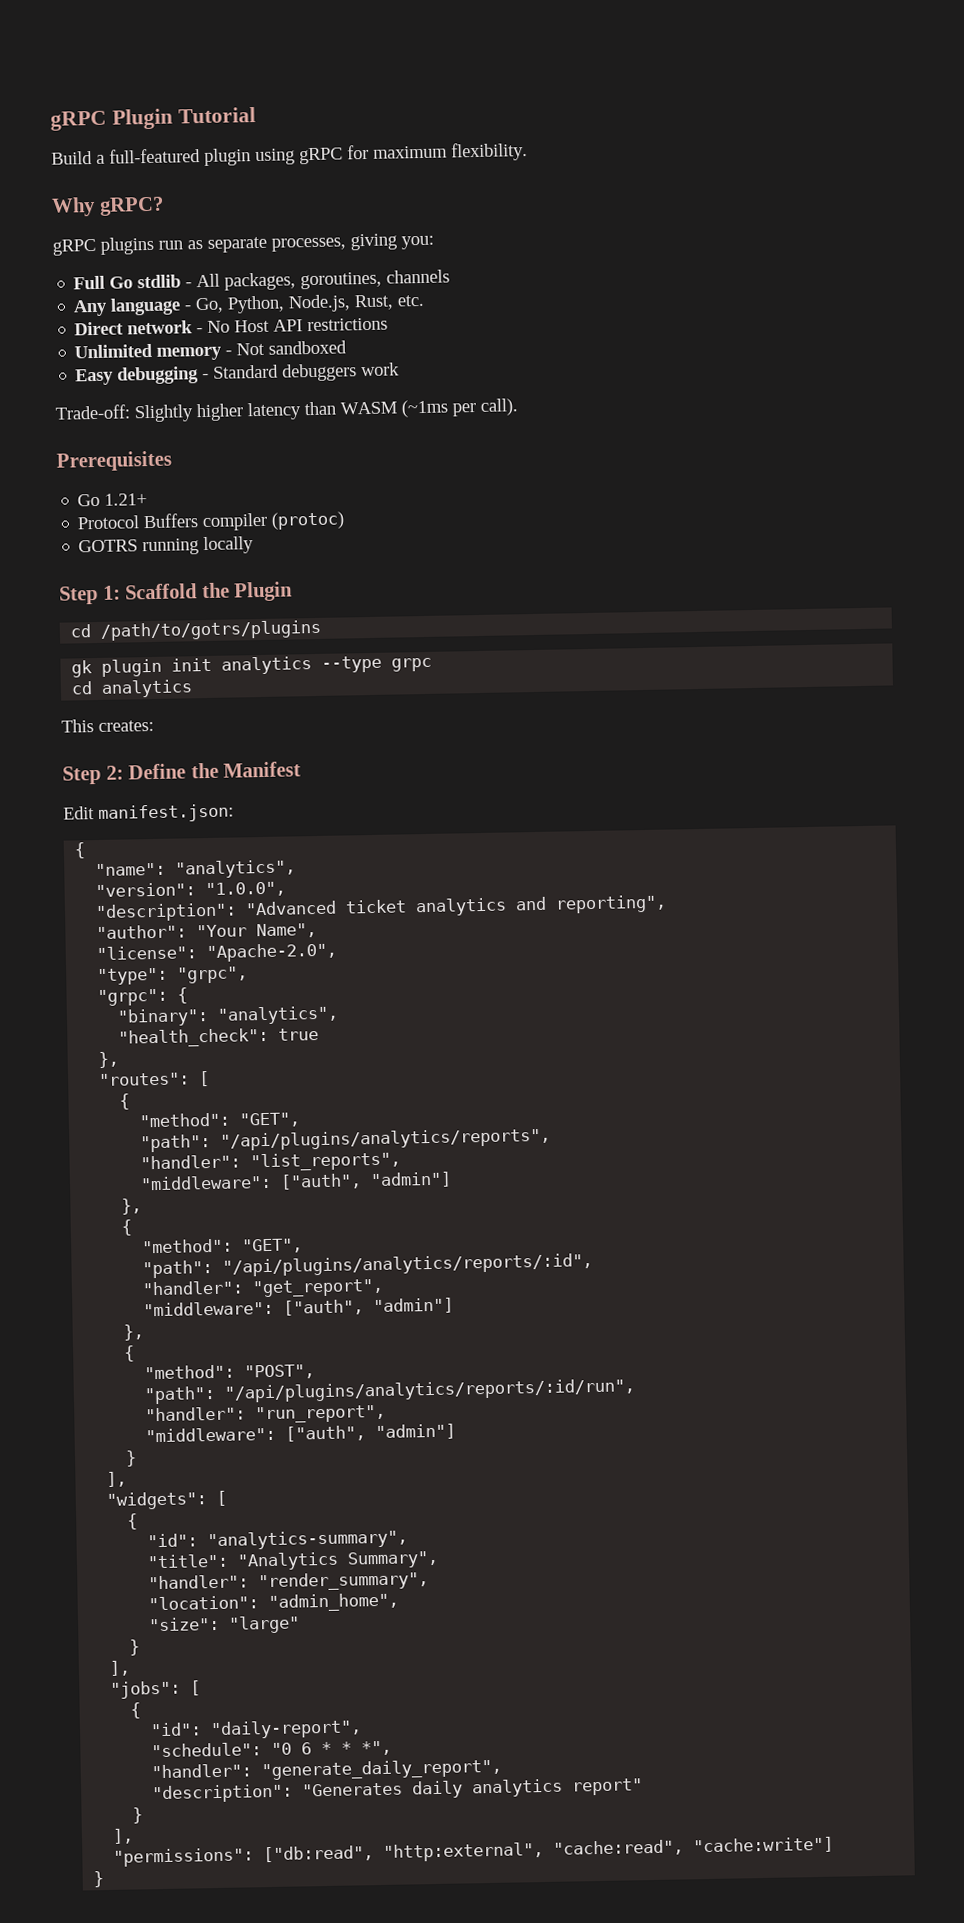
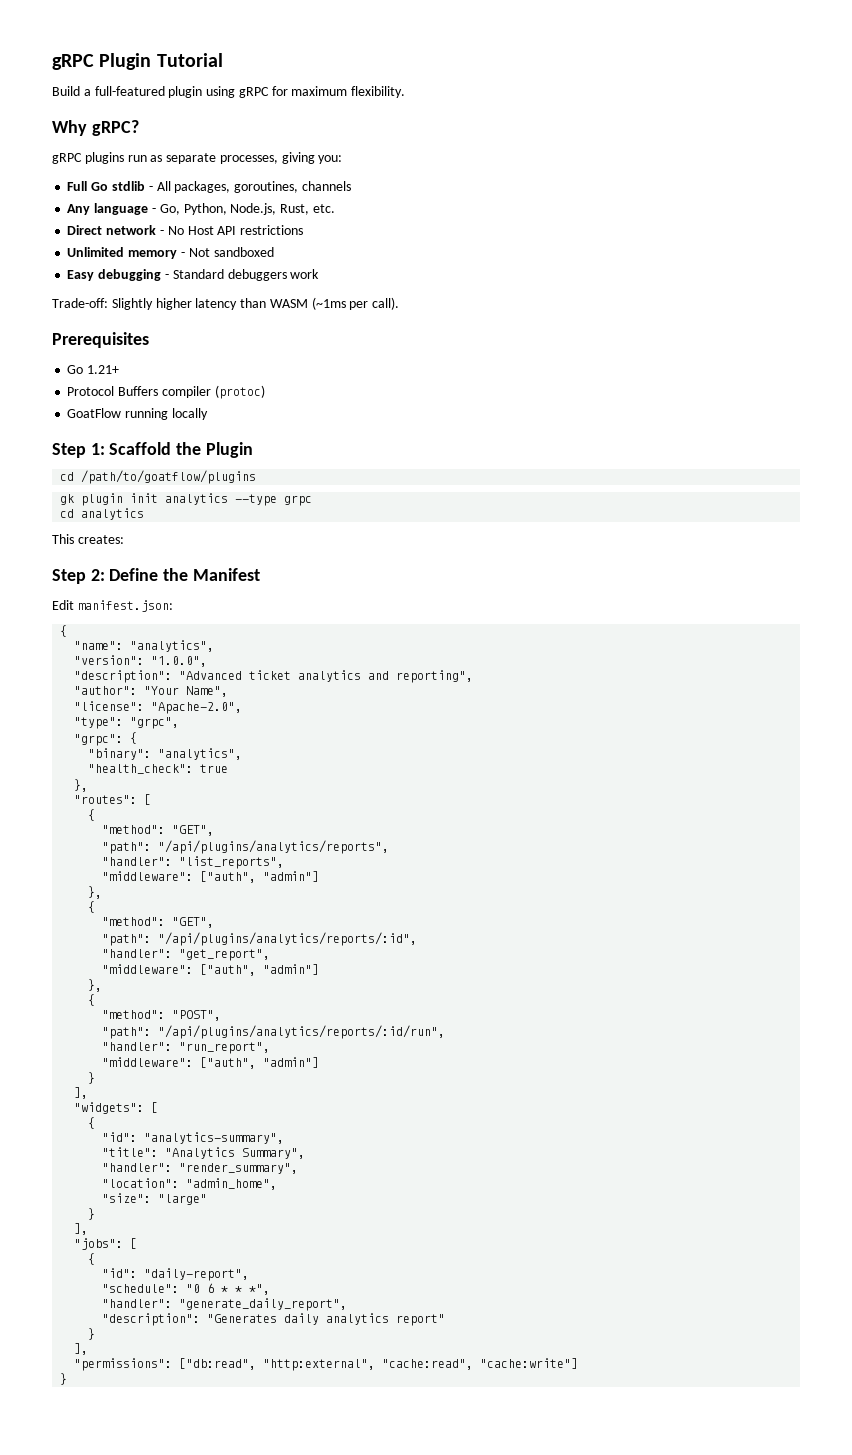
- GOTRS running locally
+ GoatFlow running locally
- cd /path/to/gotrs/plugins
+ cd /path/to/goatflow/plugins

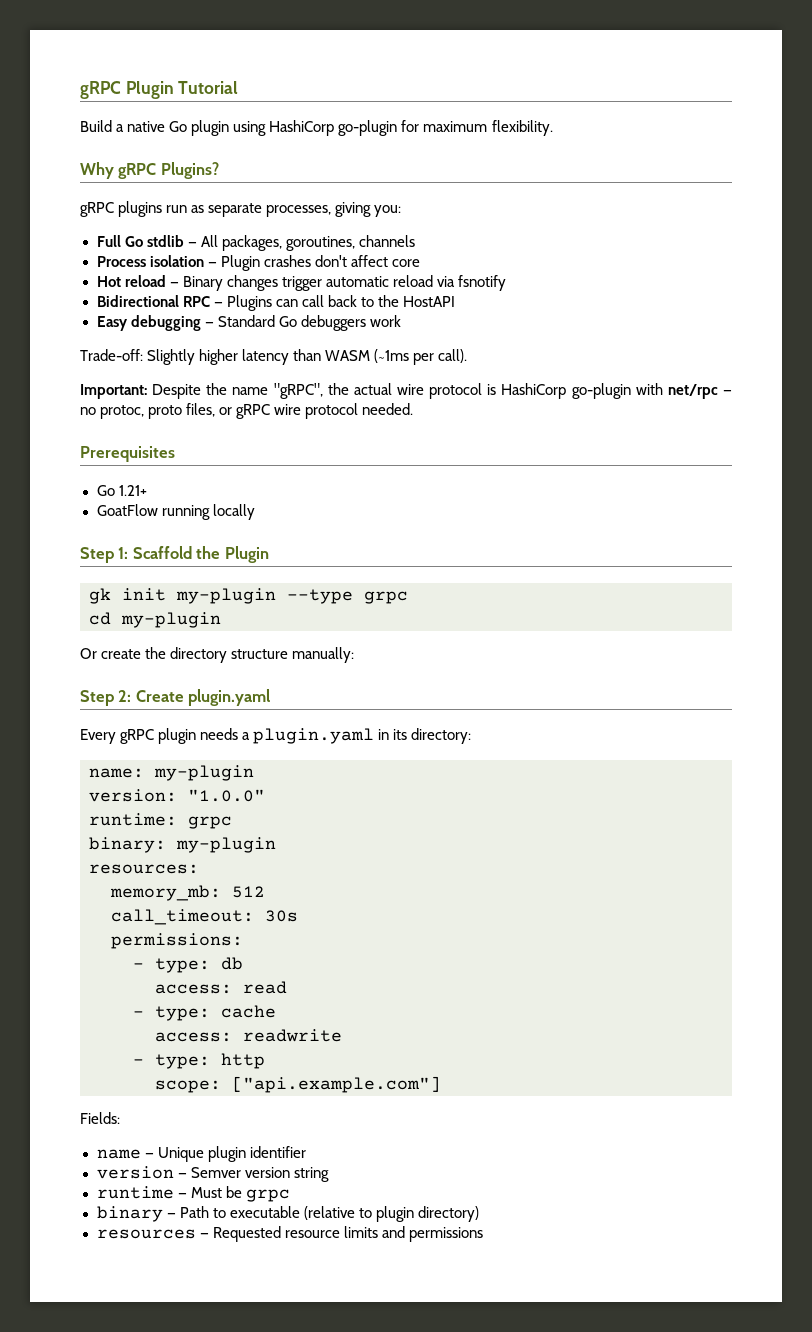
- Build a full-featured plugin using gRPC for maximum flexibility.
+ Build a native Go plugin using HashiCorp go-plugin for maximum flexibility.
- Why gRPC?
+ Why gRPC Plugins?
- Full Go stdlib - All packages, goroutines, channels
+ Full Go stdlib — All packages, goroutines, channels
- Any language - Go, Python, Node.js, Rust, etc.
- Direct network - No Host API restrictions
- Unlimited memory - Not sandboxed
+ Process isolation — Plugin crashes don't affect core
+ Hot reload — Binary changes trigger automatic reload via fsnotify
+ Bidirectional RPC — Plugins can call back to the HostAPI
- Easy debugging - Standard debuggers work
+ Easy debugging — Standard Go debuggers work
+ Important: Despite the name "gRPC", the actual wire protocol is HashiCorp go-plugin with net/rpc — no protoc, proto files, or gRPC wire protocol needed.
- Protocol Buffers compiler (protoc)
- cd /path/to/goatflow/plugins
- gk plugin init analytics --type grpc
+ gk init my-plugin --type grpc
- cd analytics
- This creates:
- Step 2: Define the Manifest
- Edit manifest.json:
- {
- "name": "analytics",
- "version": "1.0.0",
- "description": "Advanced ticket analytics and reporting",
- "author": "Your Name",
- "license": "Apache-2.0",
- "type": "grpc",
- "grpc": {
- "binary": "analytics",
- "health_check": true
- },
- "routes": [
- {
- "method": "GET",
- "path": "/api/plugins/analytics/reports",
- "handler": "list_reports",
- "middleware": ["auth", "admin"]
- },
- {
- "method": "GET",
- "path": "/api/plugins/analytics/reports/:id",
- "handler": "get_report",
- "middleware": ["auth", "admin"]
- },
- {
- "method": "POST",
- "path": "/api/plugins/analytics/reports/:id/run",
- "handler": "run_report",
- "middleware": ["auth", "admin"]
- }
- ],
- "widgets": [
- {
- "id": "analytics-summary",
- "title": "Analytics Summary",
- "handler": "render_summary",
- "location": "admin_home",
- "size": "large"
- }
- ],
- "jobs": [
- {
- "id": "daily-report",
- "schedule": "0 6 * * *",
- "handler": "generate_daily_report",
- "description": "Generates daily analytics report"
- }
- ],
- "permissions": ["db:read", "http:external", "cache:read", "cache:write"]
- }
+ cd my-plugin
+ Or create the directory structure manually:
+ Step 2: Create plugin.yaml
+ Every gRPC plugin needs a plugin.yaml in its directory:
+ name: my-plugin
+ version: "1.0.0"
+ runtime: grpc
+ binary: my-plugin
+ resources:
+ memory_mb: 512
+ call_timeout: 30s
+ permissions:
+ - type: db
+ access: read
+ - type: cache
+ access: readwrite
+ - type: http
+ scope: ["api.example.com"]
+ Fields:
+ name — Unique plugin identifier
+ version — Semver version string
+ runtime — Must be grpc
+ binary — Path to executable (relative to plugin directory)
+ resources — Requested resource limits and permissions

